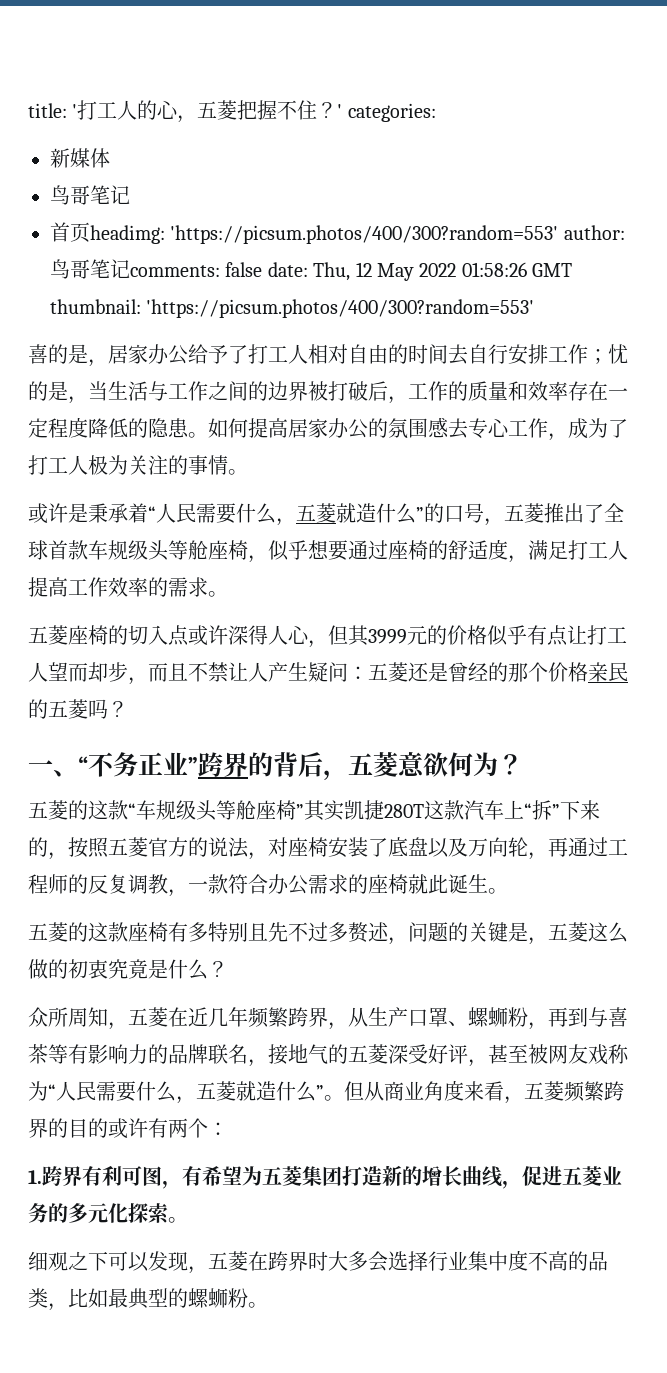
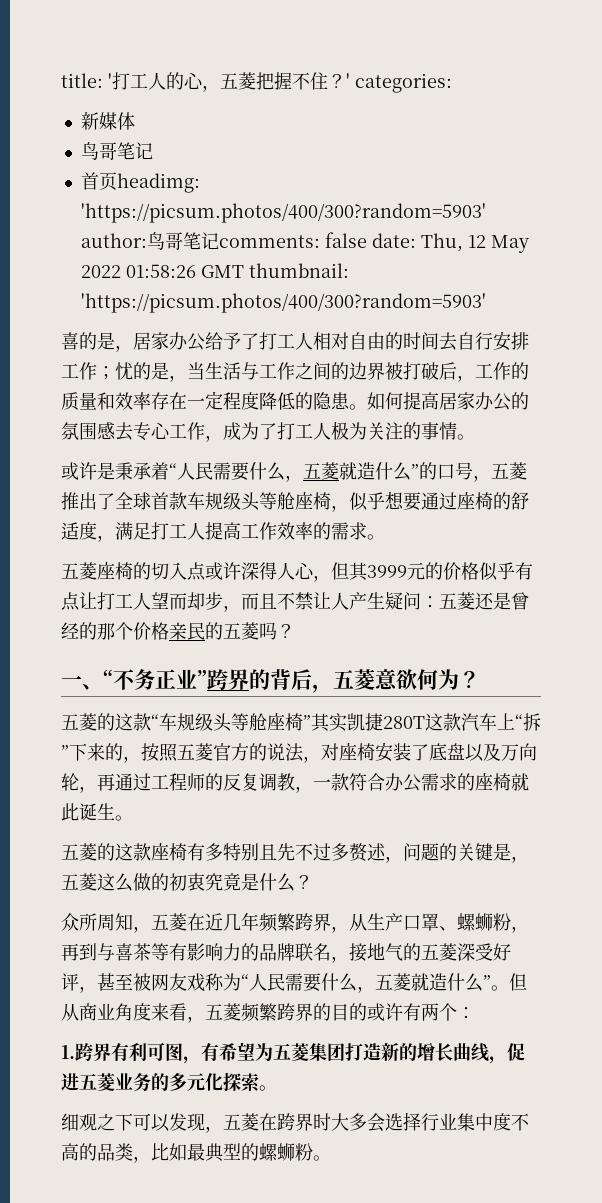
- 首页headimg: 'https://picsum.photos/400/300?random=553' author:鸟哥笔记comments: false date: Thu, 12 May 2022 01:58:26 GMT thumbnail: 'https://picsum.photos/400/300?random=553'
+ 首页headimg: 'https://picsum.photos/400/300?random=5903' author:鸟哥笔记comments: false date: Thu, 12 May 2022 01:58:26 GMT thumbnail: 'https://picsum.photos/400/300?random=5903'

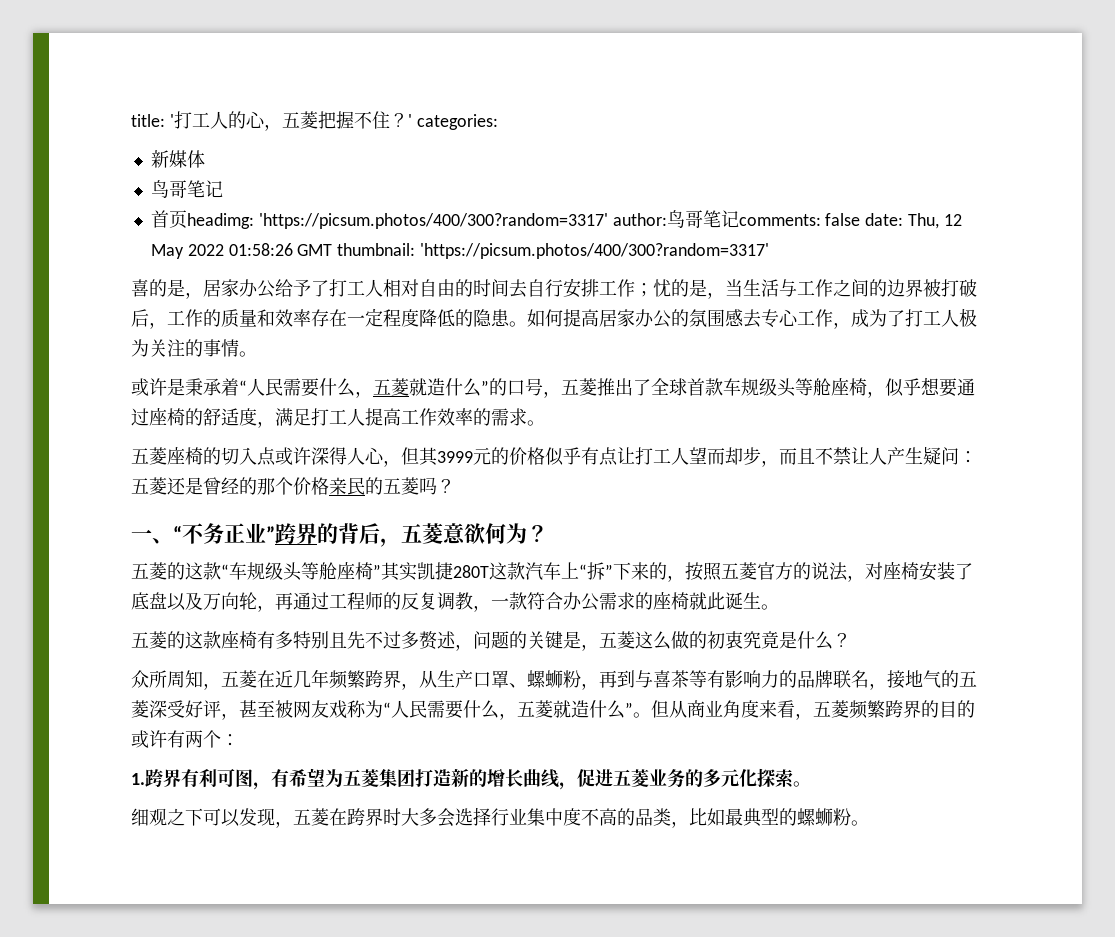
- 首页headimg: 'https://picsum.photos/400/300?random=5903' author:鸟哥笔记comments: false date: Thu, 12 May 2022 01:58:26 GMT thumbnail: 'https://picsum.photos/400/300?random=5903'
+ 首页headimg: 'https://picsum.photos/400/300?random=3317' author:鸟哥笔记comments: false date: Thu, 12 May 2022 01:58:26 GMT thumbnail: 'https://picsum.photos/400/300?random=3317'

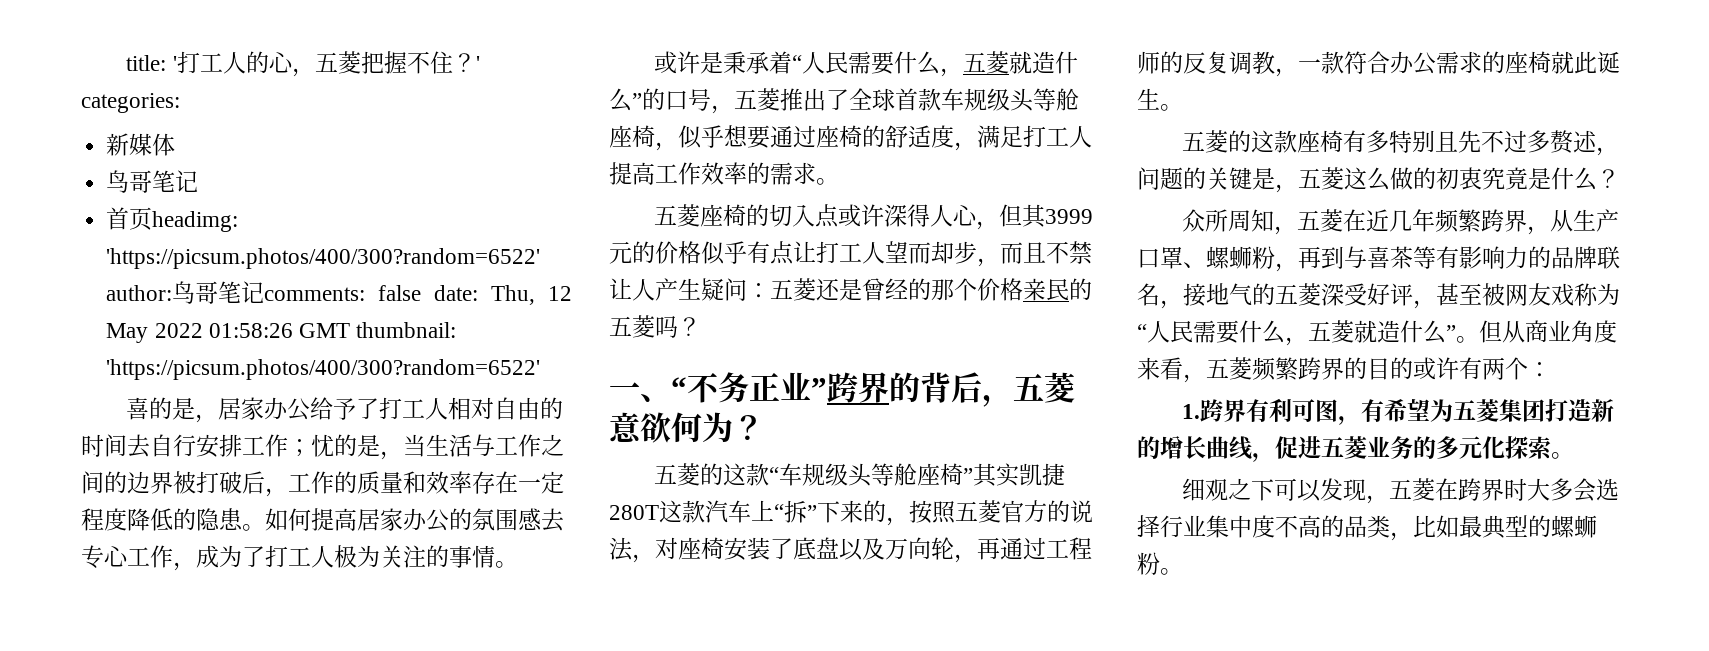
- 首页headimg: 'https://picsum.photos/400/300?random=3317' author:鸟哥笔记comments: false date: Thu, 12 May 2022 01:58:26 GMT thumbnail: 'https://picsum.photos/400/300?random=3317'
+ 首页headimg: 'https://picsum.photos/400/300?random=6522' author:鸟哥笔记comments: false date: Thu, 12 May 2022 01:58:26 GMT thumbnail: 'https://picsum.photos/400/300?random=6522'

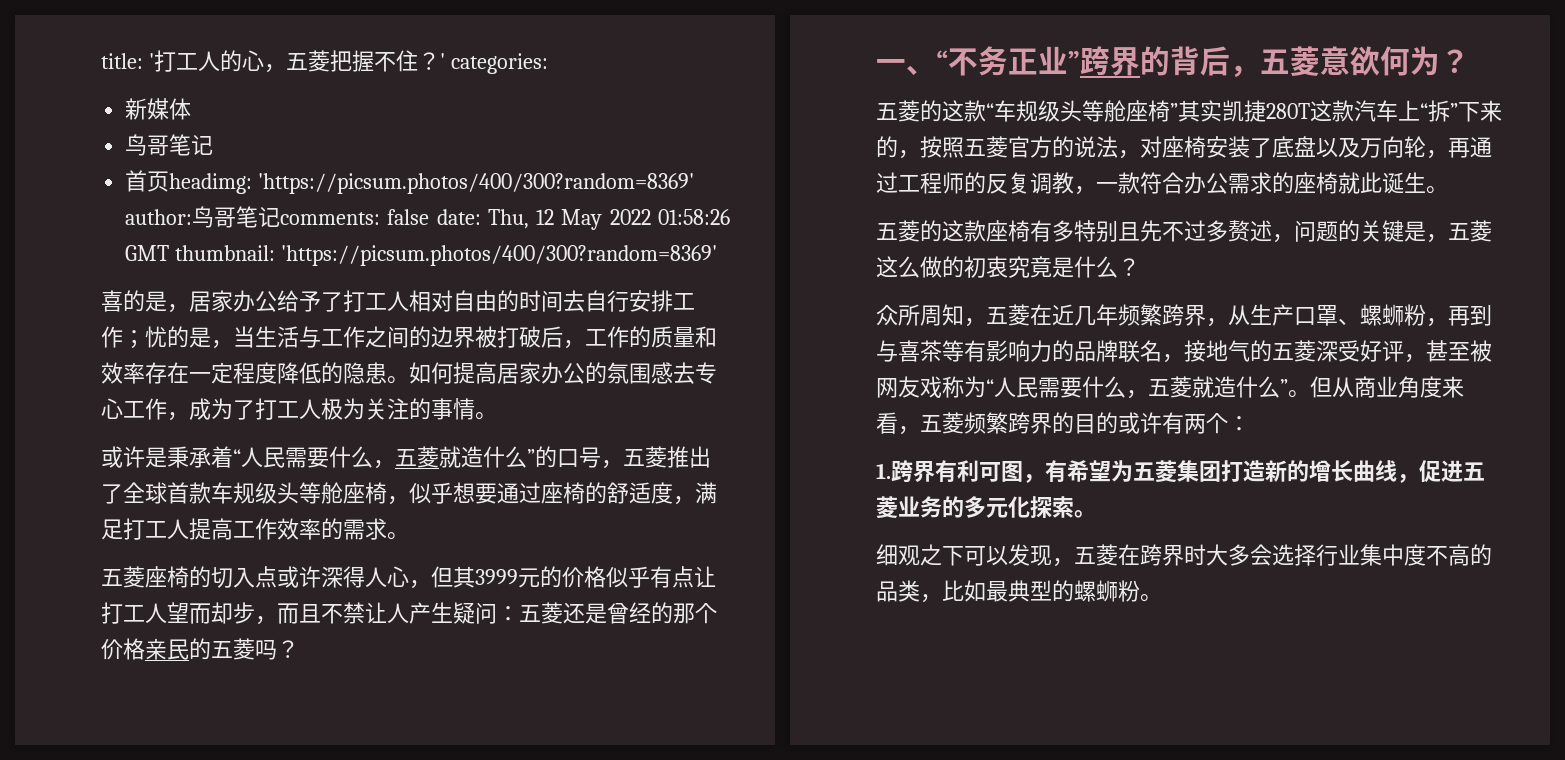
- 首页headimg: 'https://picsum.photos/400/300?random=6522' author:鸟哥笔记comments: false date: Thu, 12 May 2022 01:58:26 GMT thumbnail: 'https://picsum.photos/400/300?random=6522'
+ 首页headimg: 'https://picsum.photos/400/300?random=8369' author:鸟哥笔记comments: false date: Thu, 12 May 2022 01:58:26 GMT thumbnail: 'https://picsum.photos/400/300?random=8369'

